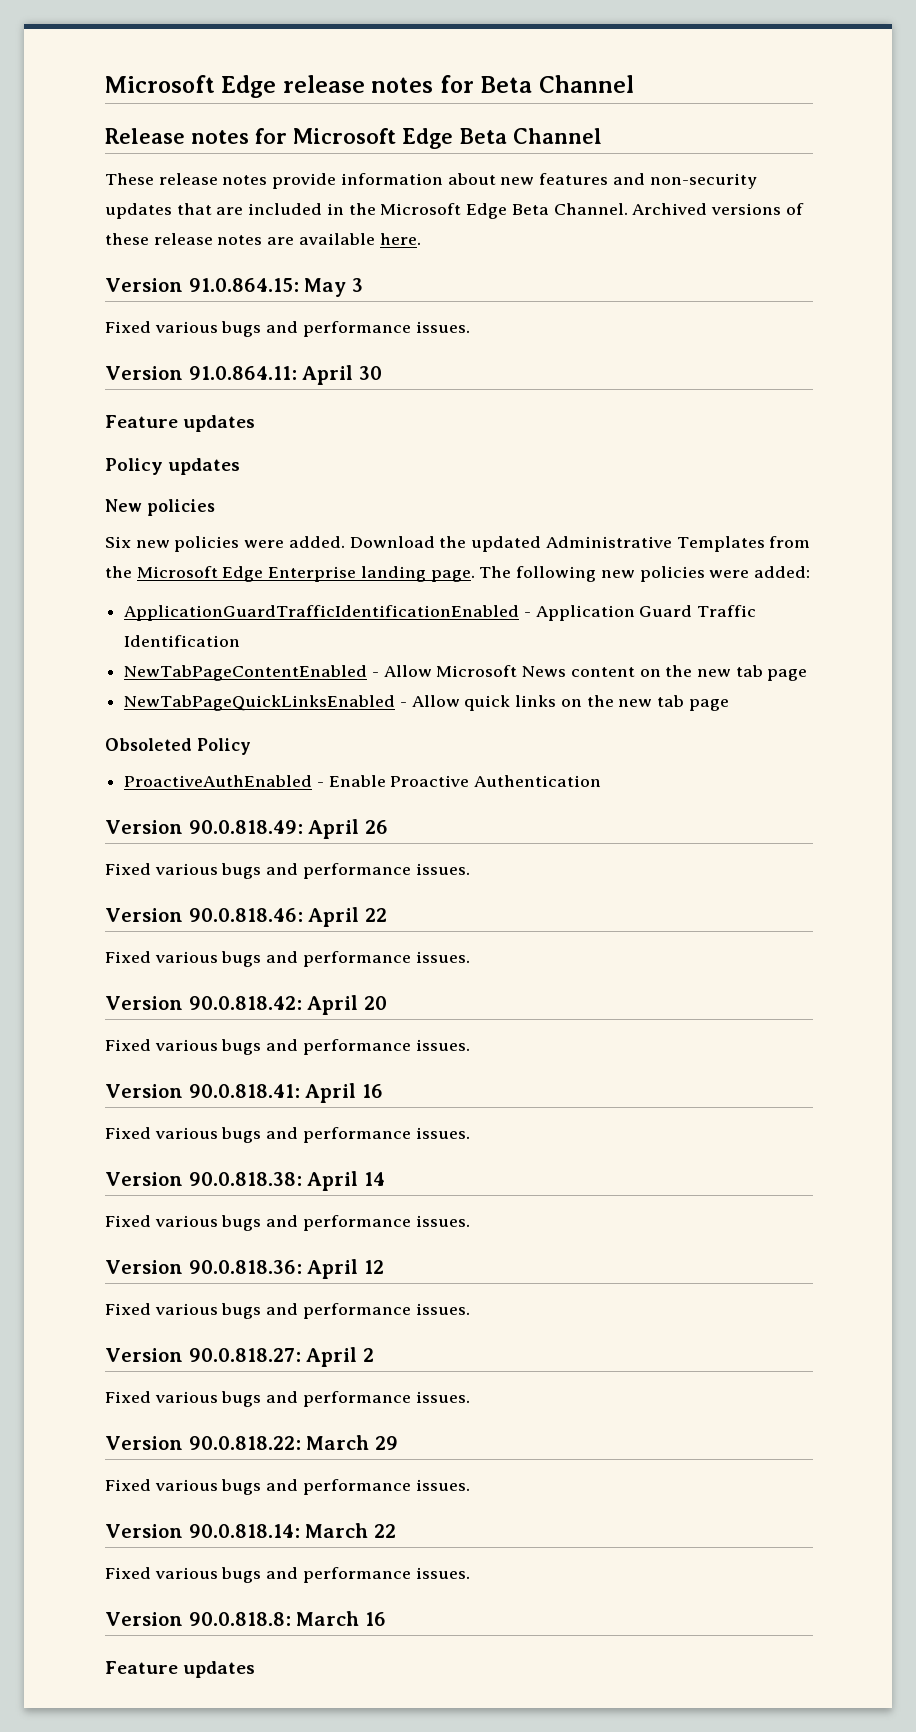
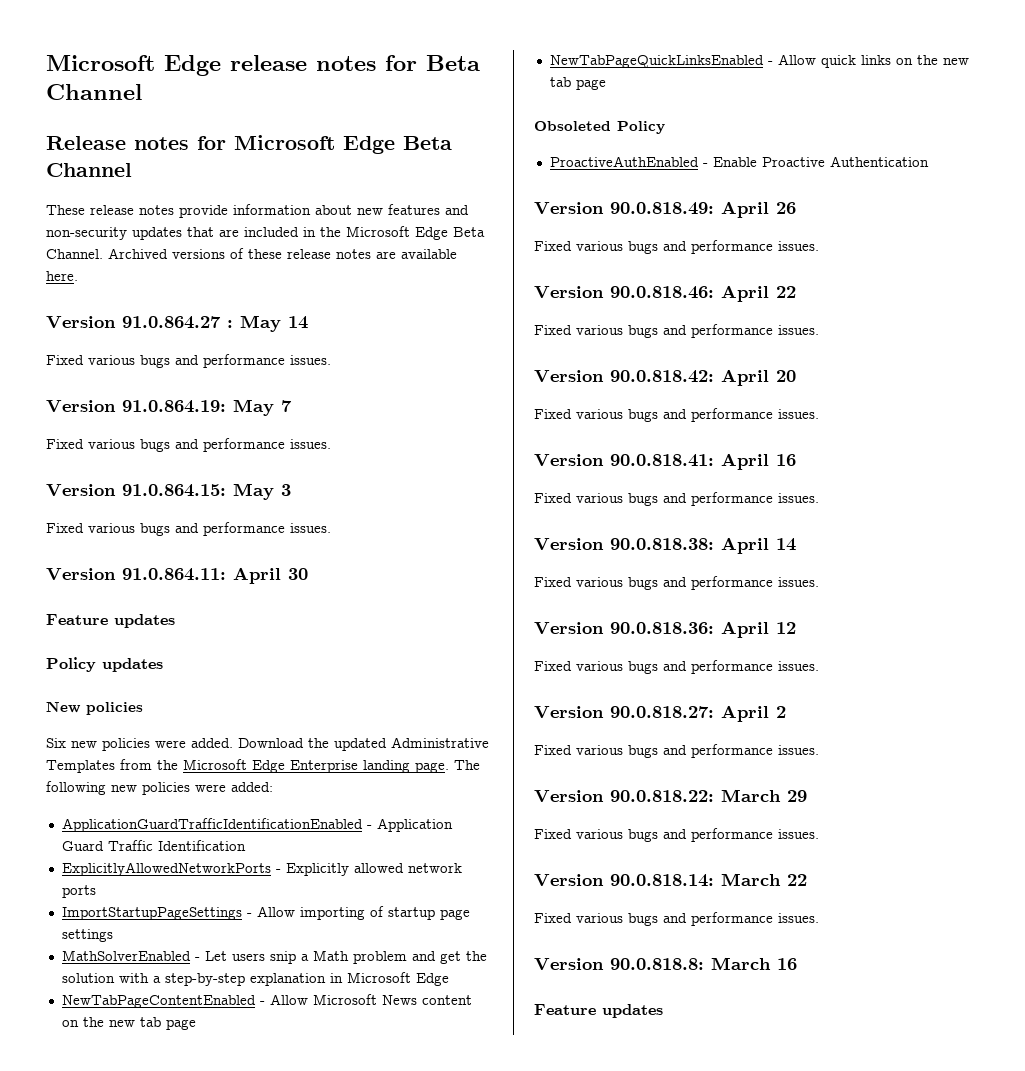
+ Version 91.0.864.27 : May 14
+ Fixed various bugs and performance issues.
+ Version 91.0.864.19: May 7
+ Fixed various bugs and performance issues.
+ ExplicitlyAllowedNetworkPorts - Explicitly allowed network ports
+ ImportStartupPageSettings - Allow importing of startup page settings
+ MathSolverEnabled - Let users snip a Math problem and get the solution with a step-by-step explanation in Microsoft Edge

